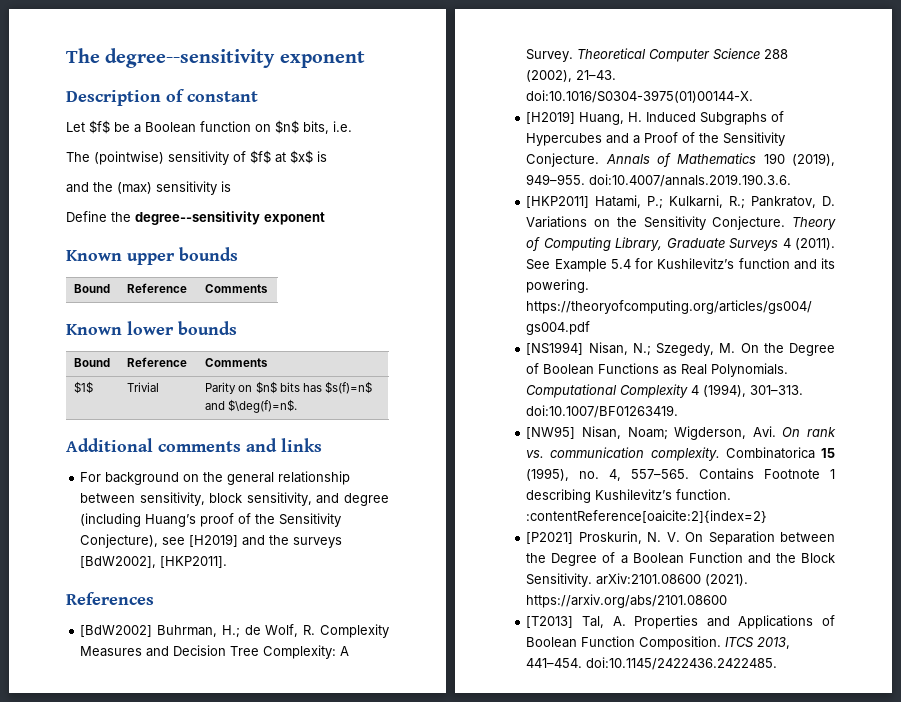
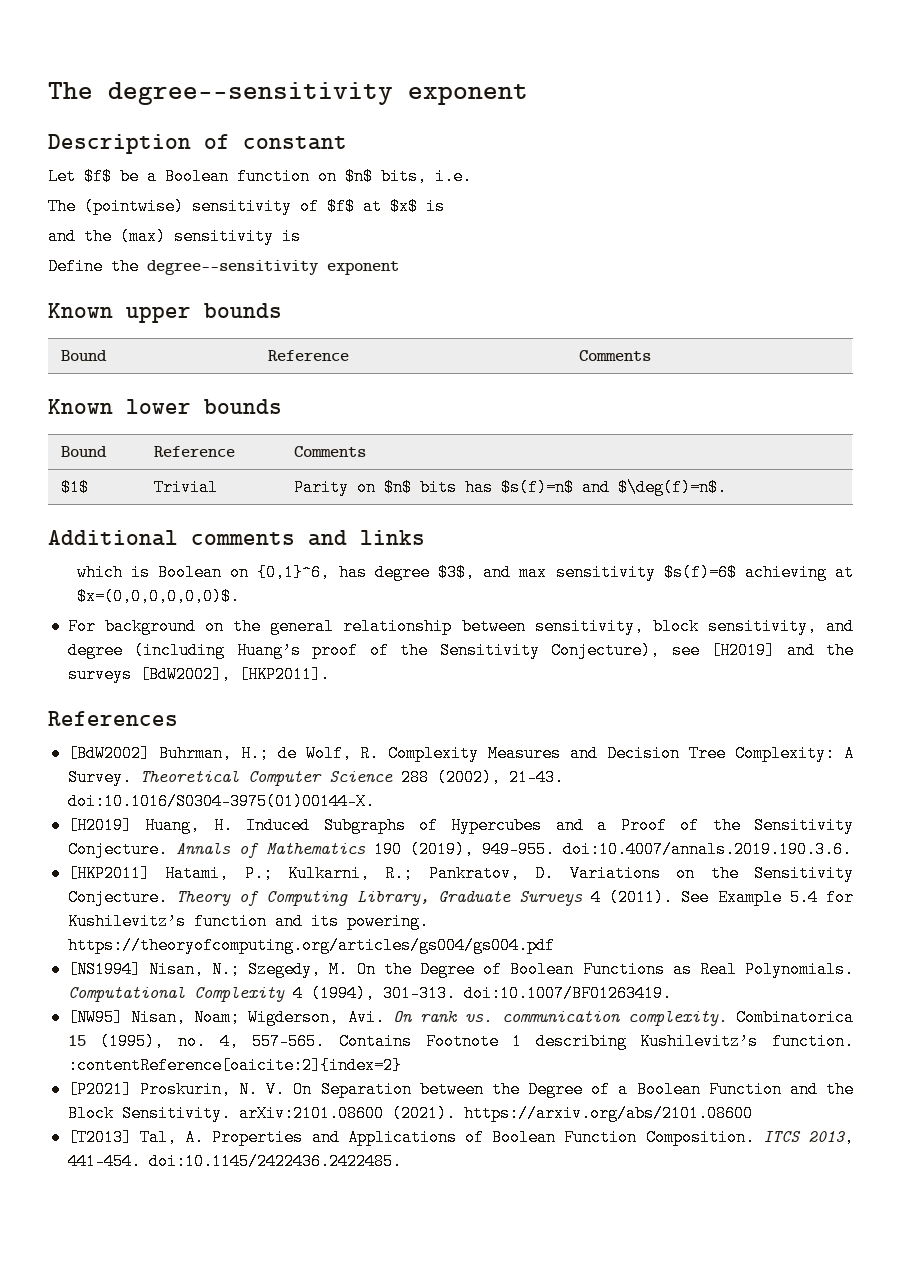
+ which is Boolean on {0,1}^6, has degree $3$, and max sensitivity $s(f)=6$ achieving at $x=(0,0,0,0,0,0)$.

